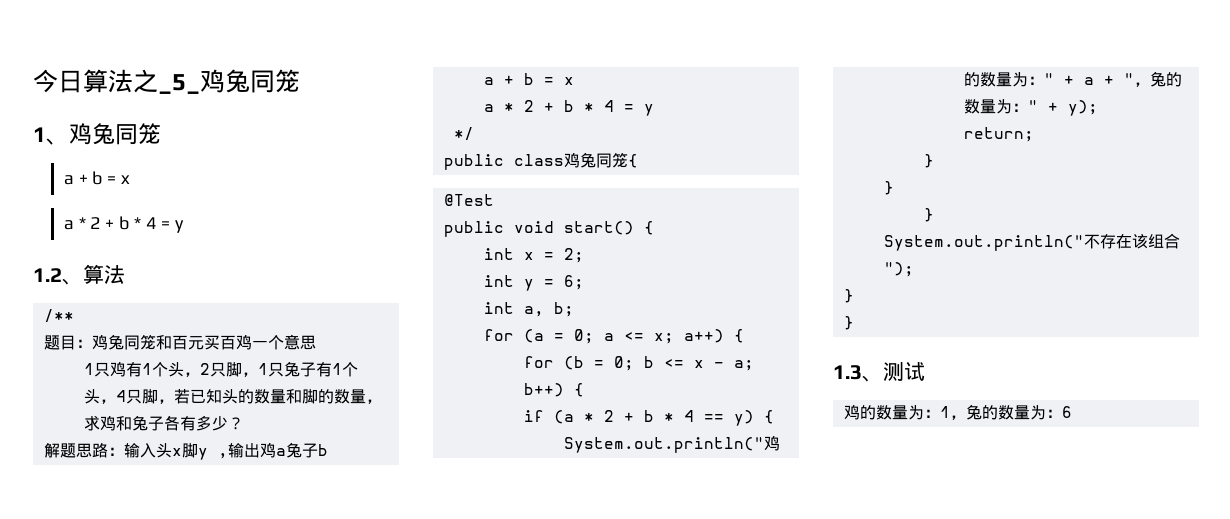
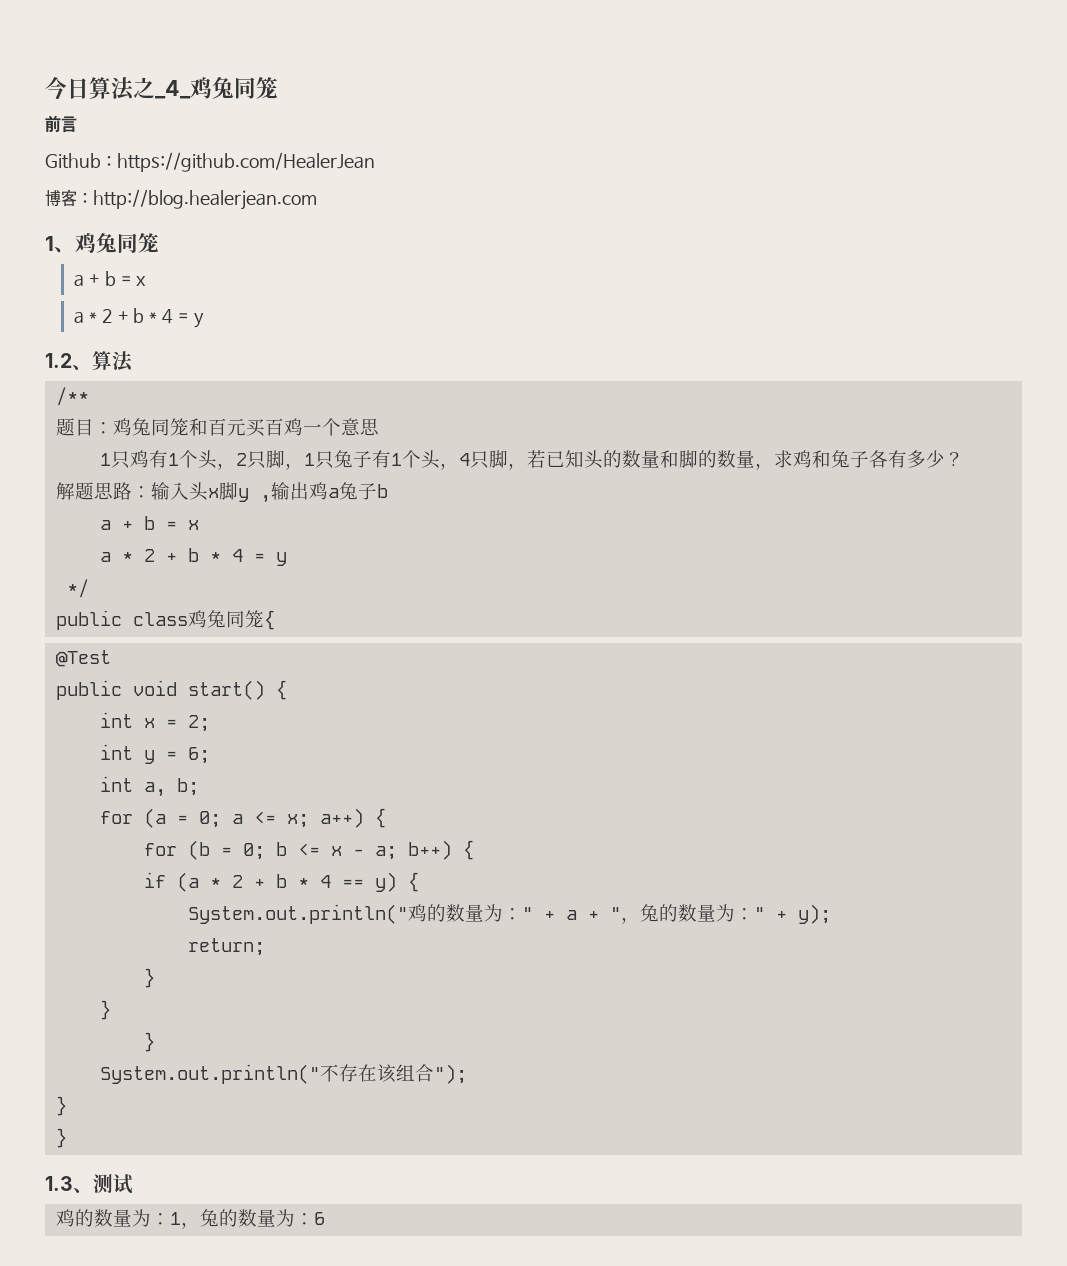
- 今日算法之_5_鸡兔同笼
+ 今日算法之_4_鸡兔同笼
+ 前言
+ Github：https://github.com/HealerJean
+ 博客：http://blog.healerjean.com

